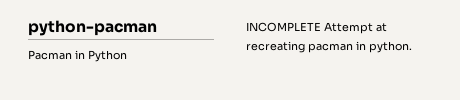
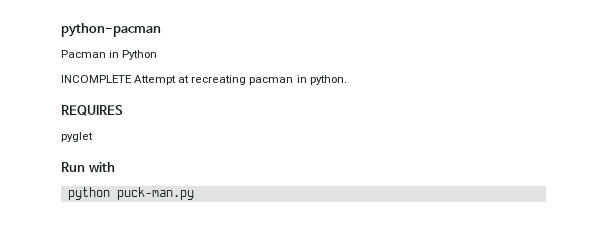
+ REQUIRES
+ pyglet
+ Run with
+ python puck-man.py

